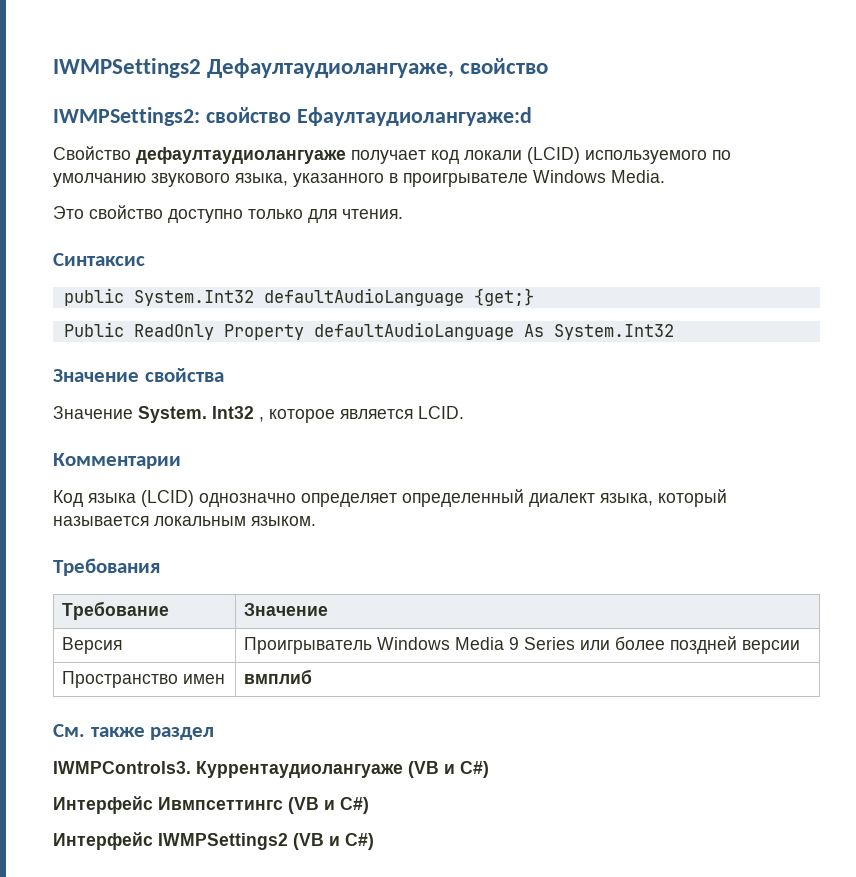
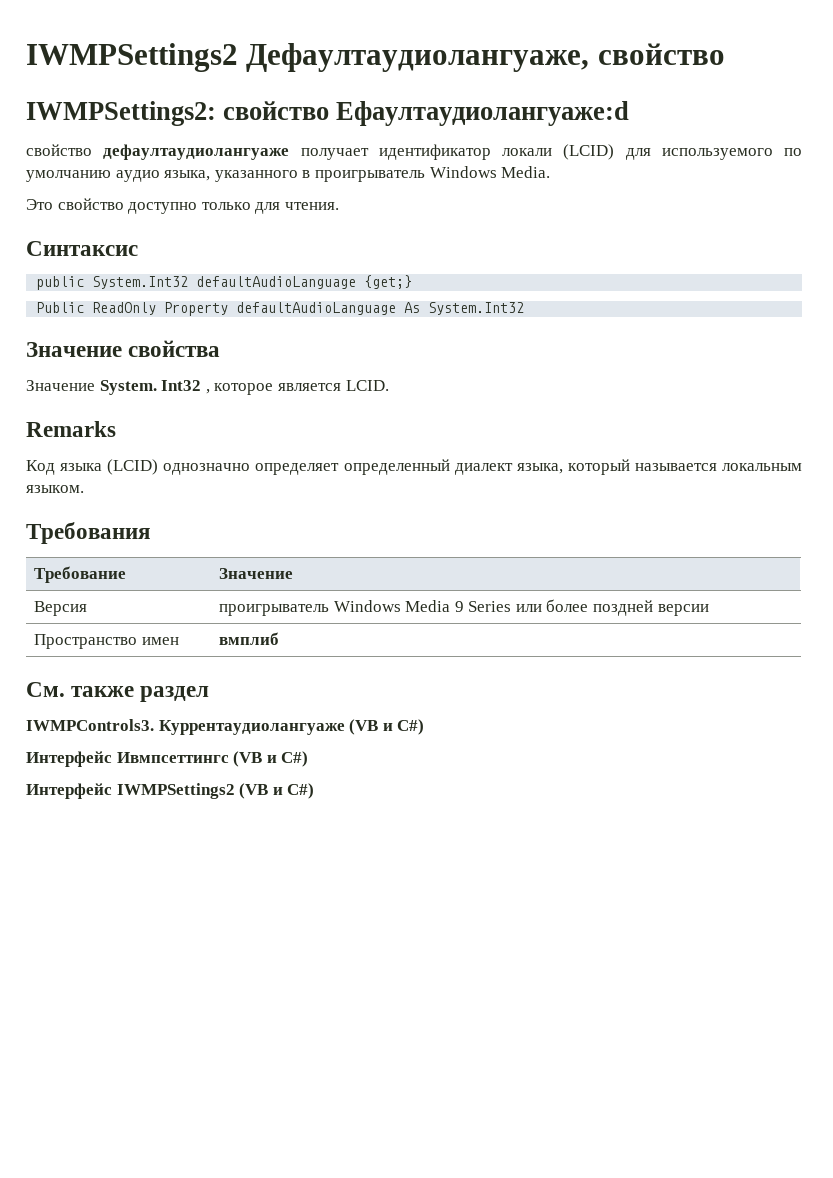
- Свойство дефаултаудиолангуаже получает код локали (LCID) используемого по умолчанию звукового языка, указанного в проигрывателе Windows Media.
+ свойство дефаултаудиолангуаже получает идентификатор локали (LCID) для используемого по умолчанию аудио языка, указанного в проигрыватель Windows Media.
- Комментарии
+ Remarks
- Версия | Проигрыватель Windows Media 9 Series или более поздней версии
+ Версия | проигрыватель Windows Media 9 Series или более поздней версии

